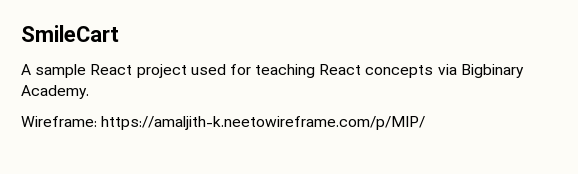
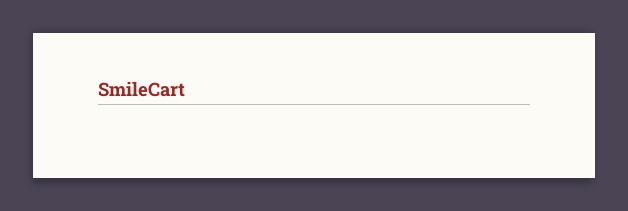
- A sample React project used for teaching React concepts via Bigbinary Academy.
- Wireframe: https://amaljith-k.neetowireframe.com/p/MIP/

